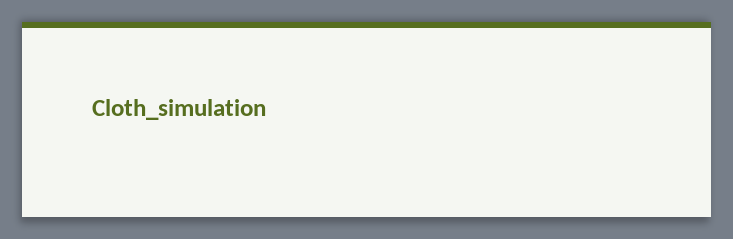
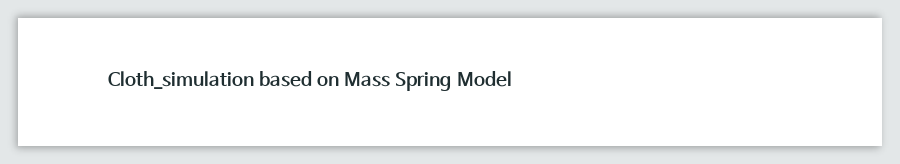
- Cloth_simulation
+ Cloth_simulation based on Mass Spring Model

